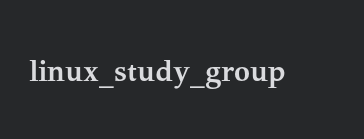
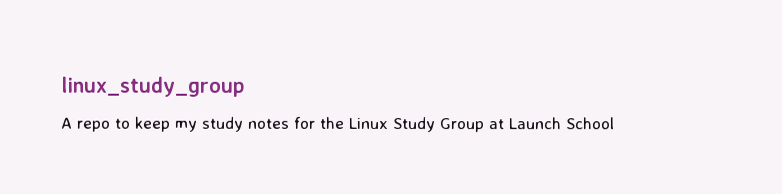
+ A repo to keep my study notes for the Linux Study Group at Launch School

